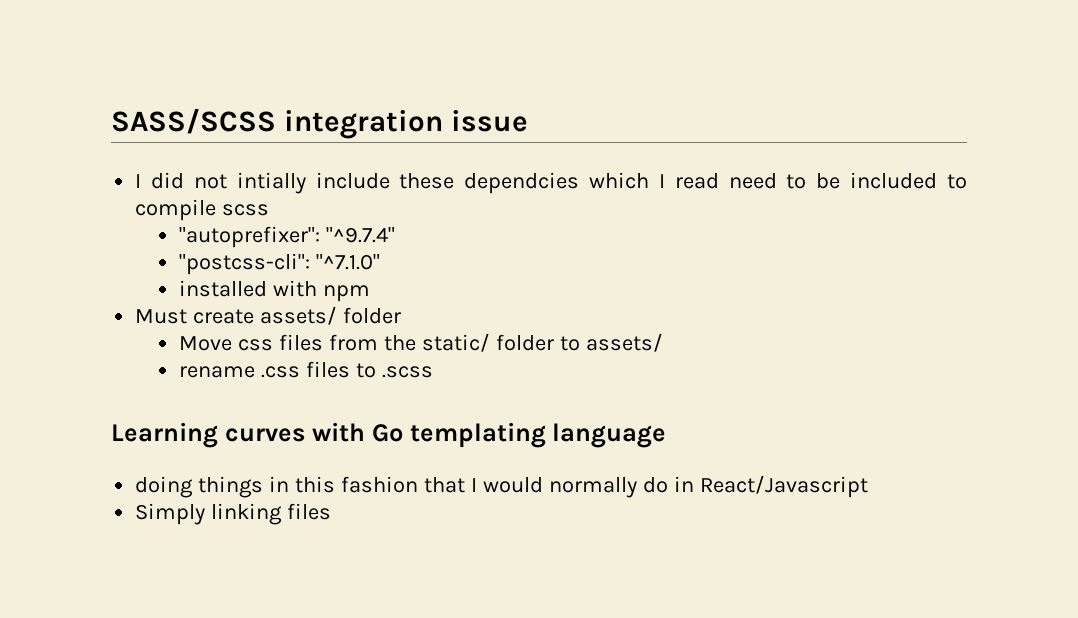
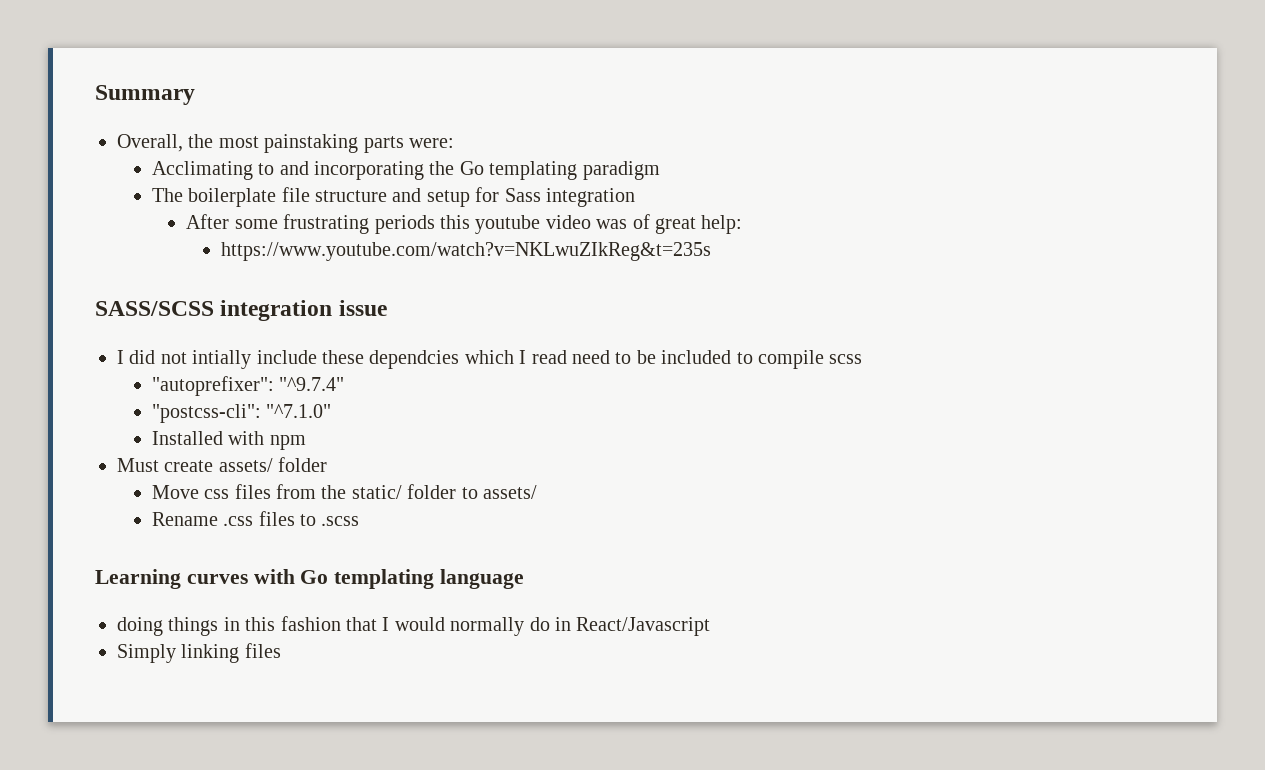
+ Summary
+ Overall, the most painstaking parts were:
+ Acclimating to and incorporating the Go templating paradigm
+ The boilerplate file structure and setup for Sass integration
+ After some frustrating periods this youtube video was of great help:
+ https://www.youtube.com/watch?v=NKLwuZIkReg&t=235s
- installed with npm
+ Installed with npm
- rename .css files to .scss
+ Rename .css files to .scss

